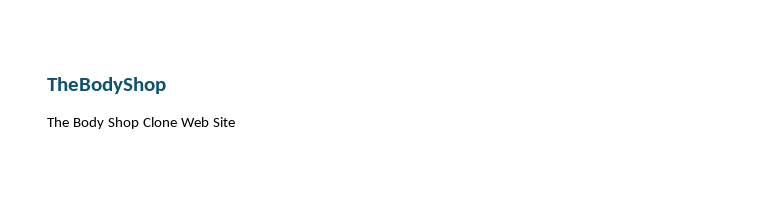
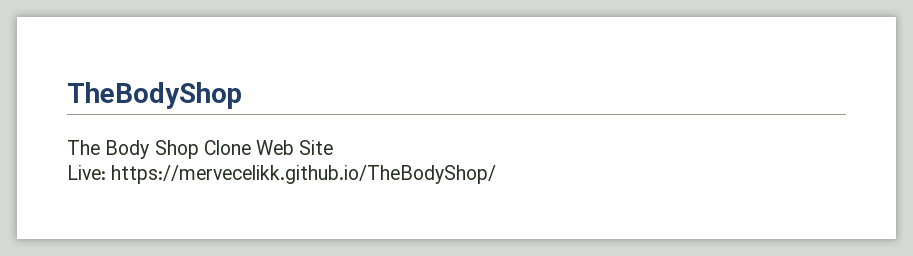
+ Live: https://mervecelikk.github.io/TheBodyShop/

